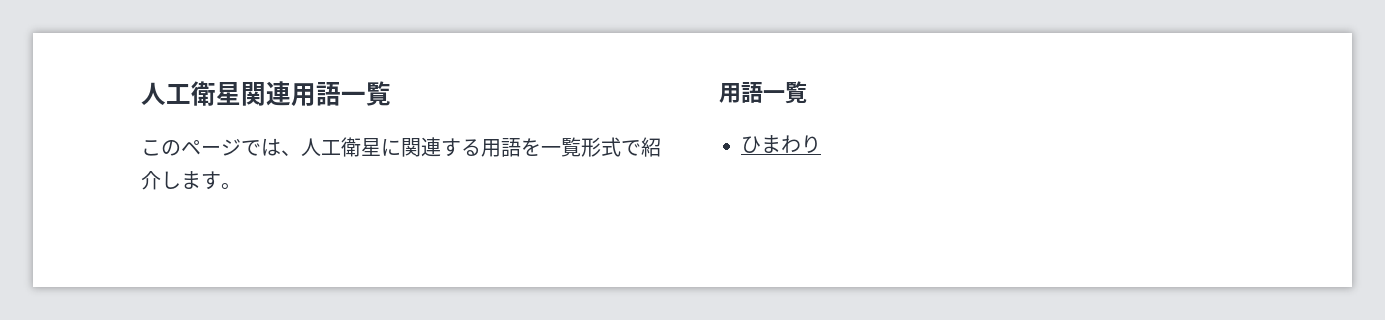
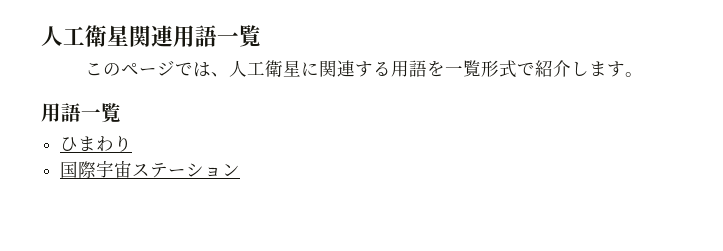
+ 国際宇宙ステーション

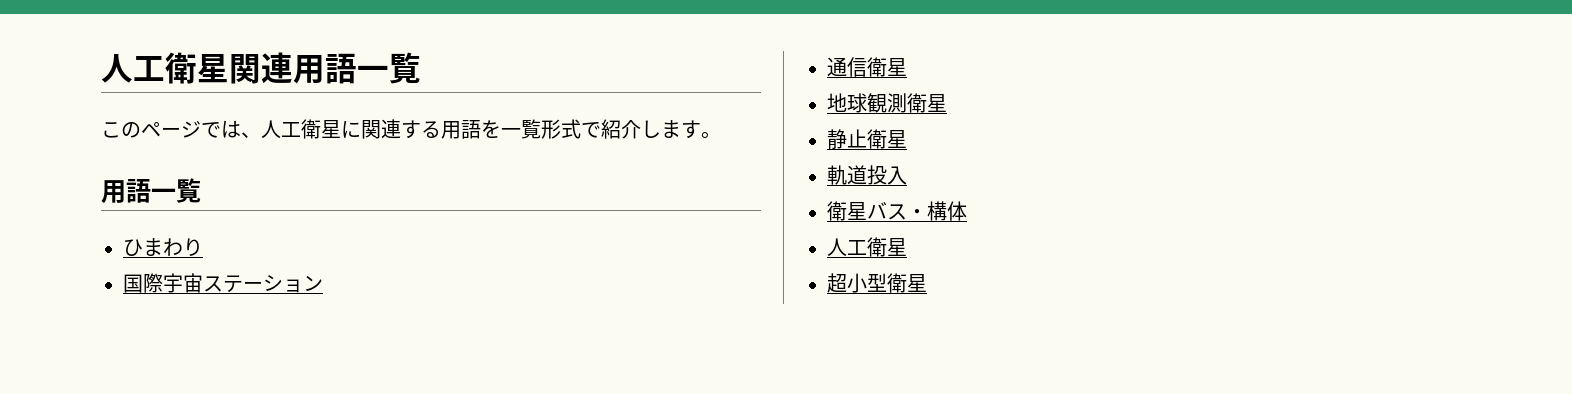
+ 通信衛星
+ 地球観測衛星
+ 静止衛星
+ 軌道投入
+ 衛星バス・構体
+ 人工衛星
+ 超小型衛星

